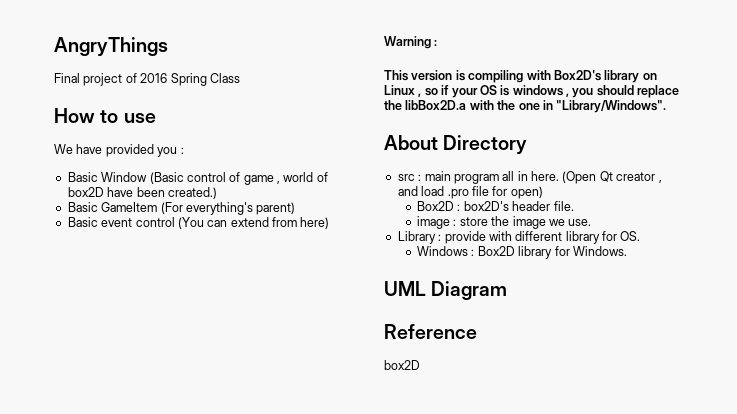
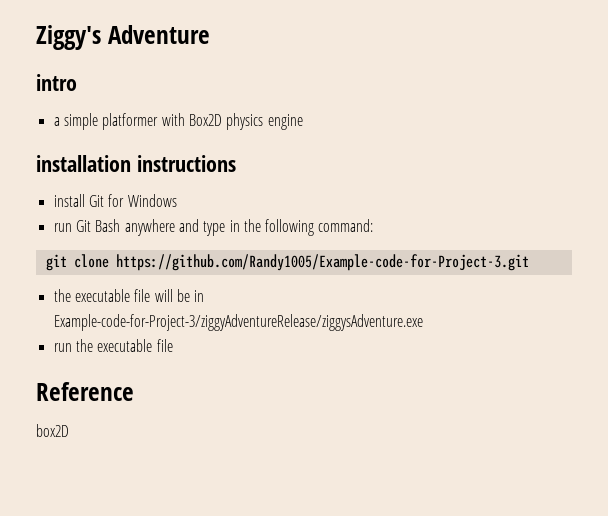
- AngryThings
- Final project of 2016 Spring Class
- How to use
- We have provided you :
- Basic Window (Basic control of game , world of box2D have been created.)
- Basic GameItem (For everything's parent)
- Basic event control (You can extend from here)
- Warning :
- This version is compiling with Box2D's library on Linux , so if your OS is windows , you should replace the libBox2D.a with the one in "Library/Windows".
- About Directory
- src : main program all in here. (Open Qt creator , and load .pro file for open)
- Box2D : box2D's header file.
- image : store the image we use.
- Library : provide with different library for OS.
- Windows : Box2D library for Windows.
- UML Diagram
+ Ziggy's Adventure
+ intro
+ a simple platformer with Box2D physics engine
+ installation instructions
+ install Git for Windows
+ run Git Bash anywhere and type in the following command:
+ git clone https://github.com/Randy1005/Example-code-for-Project-3.git
+ the executable file will be in Example-code-for-Project-3/ziggyAdventureRelease/ziggysAdventure.exe
+ run the executable file

